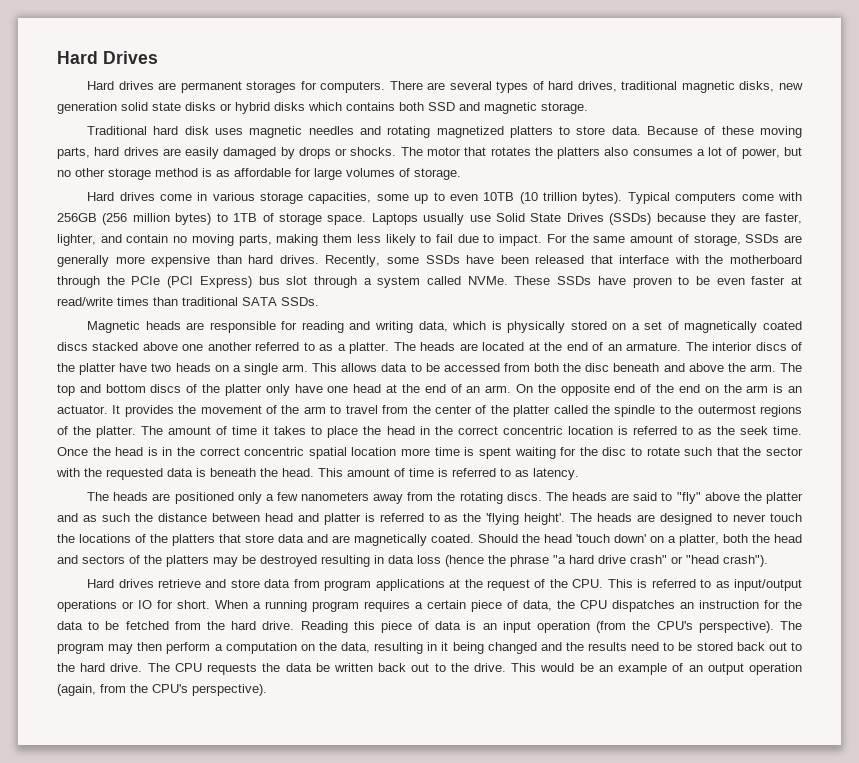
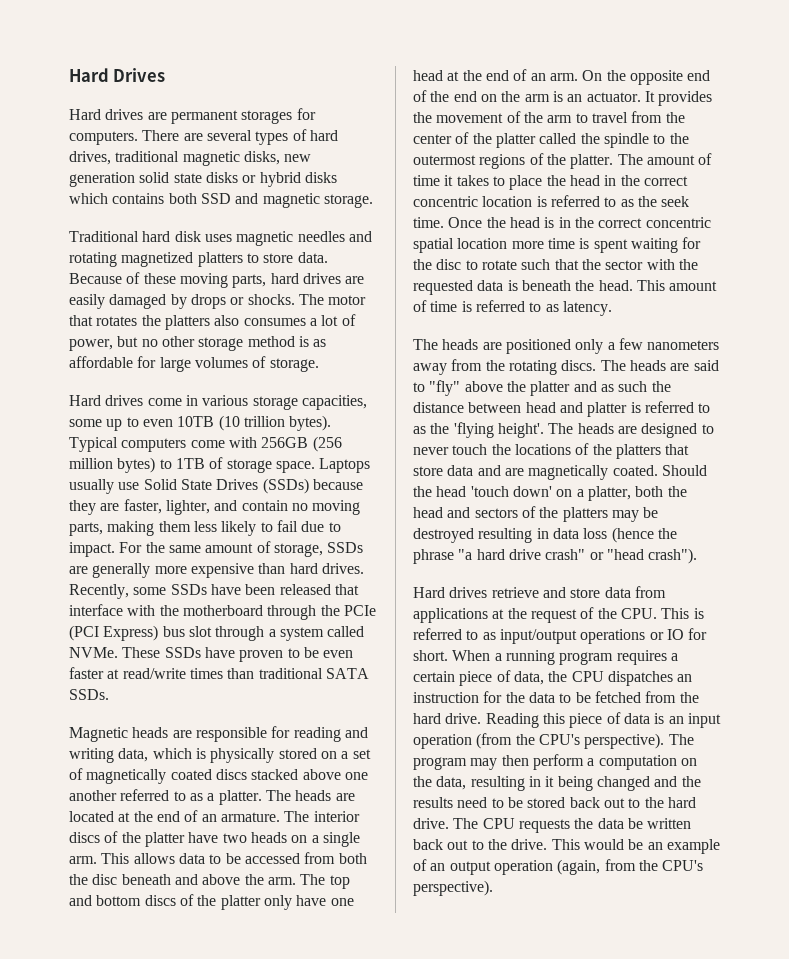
- Hard drives retrieve and store data from program applications at the request of the CPU. This is referred to as input/output operations or IO for short.
+ Hard drives retrieve and store data from applications at the request of the CPU. This is referred to as input/output operations or IO for short.

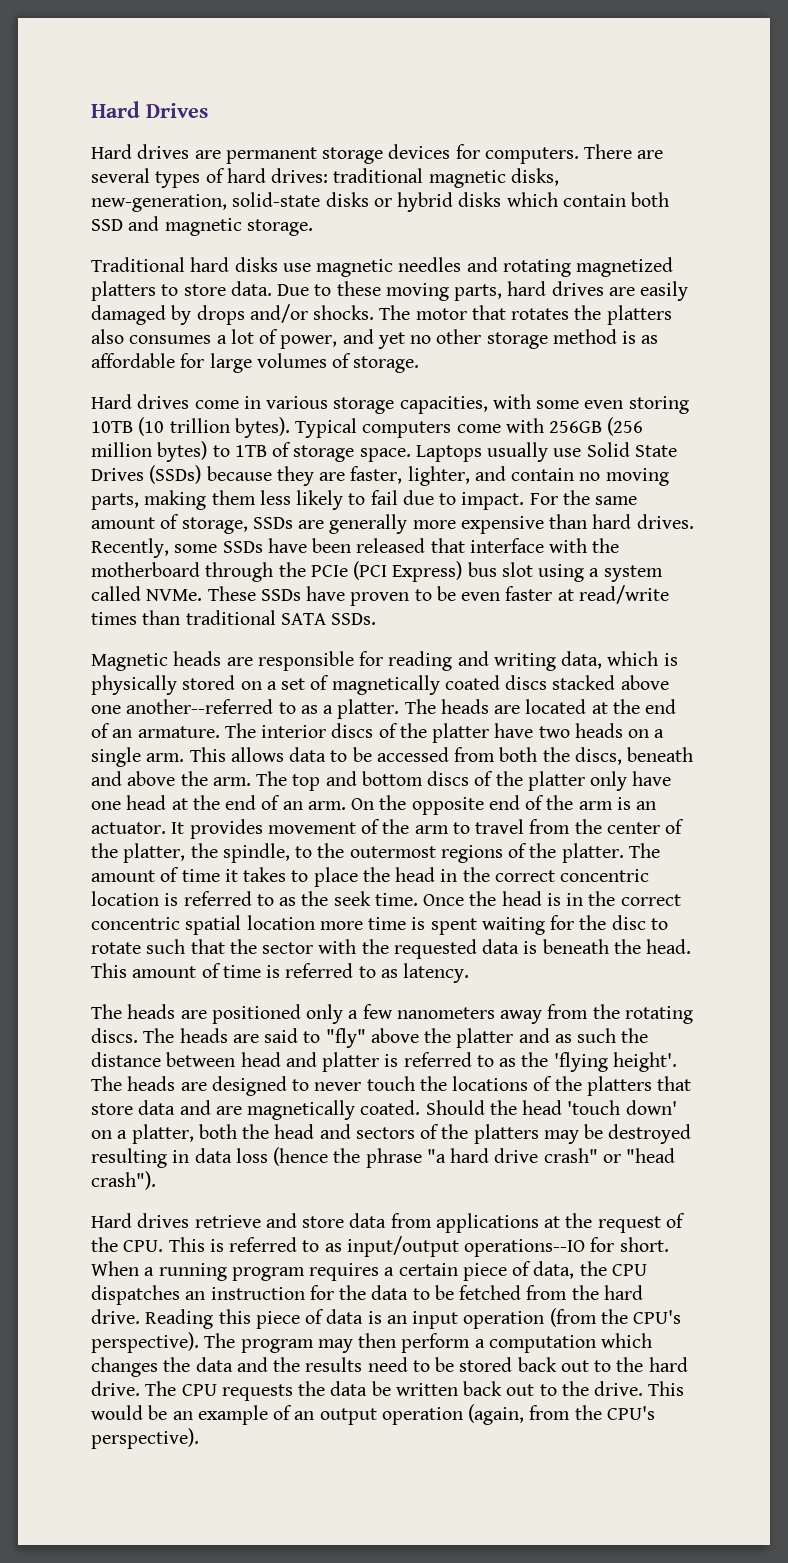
- Hard drives are permanent storages for computers.
+ Hard drives are permanent storage devices for computers.
- There are several types of hard drives, traditional magnetic disks, new generation solid state disks or hybrid disks which contains both SSD and magnetic storage.
+ There are several types of hard drives: traditional magnetic disks, new-generation, solid-state disks or hybrid disks which contain both SSD and magnetic storage.
- Traditional hard disk uses magnetic needles and rotating magnetized platters to store data.
+ Traditional hard disks use magnetic needles and rotating magnetized platters to store data.
- Because of these moving parts, hard drives are easily damaged by drops or shocks.
+ Due to these moving parts, hard drives are easily damaged by drops and/or shocks.
- The motor that rotates the platters also consumes a lot of power, but no other storage method is as affordable for large volumes of storage.
+ The motor that rotates the platters also consumes a lot of power, and yet no other storage method is as affordable for large volumes of storage.
- Hard drives come in various storage capacities, some up to even 10TB (10 trillion bytes).
+ Hard drives come in various storage capacities, with some even storing 10TB (10 trillion bytes).
- Recently, some SSDs have been released that interface with the motherboard through the PCIe (PCI Express) bus slot through a system called NVMe.
+ Recently, some SSDs have been released that interface with the motherboard through the PCIe (PCI Express) bus slot using a system called NVMe.
- Magnetic heads are responsible for reading and writing data, which is physically stored on a set of magnetically coated discs stacked above one another referred to as a platter.
+ Magnetic heads are responsible for reading and writing data, which is physically stored on a set of magnetically coated discs stacked above one another--referred to as a platter.
- This allows data to be accessed from both the disc beneath and above the arm.
+ This allows data to be accessed from both the discs, beneath and above the arm.
- On the opposite end of the end on the arm is an actuator.
+ On the opposite end of the arm is an actuator.
- It provides the movement of the arm to travel from the center of the platter called the spindle to the outermost regions of the platter.
+ It provides movement of the arm to travel from the center of the platter, the spindle, to the outermost regions of the platter.
- Hard drives retrieve and store data from applications at the request of the CPU. This is referred to as input/output operations or IO for short.
+ Hard drives retrieve and store data from applications at the request of the CPU. This is referred to as input/output operations--IO for short.
- The program may then perform a computation on the data, resulting in it being changed and the results need to be stored back out to the hard drive.
+ The program may then perform a computation which changes the data and the results need to be stored back out to the hard drive.

